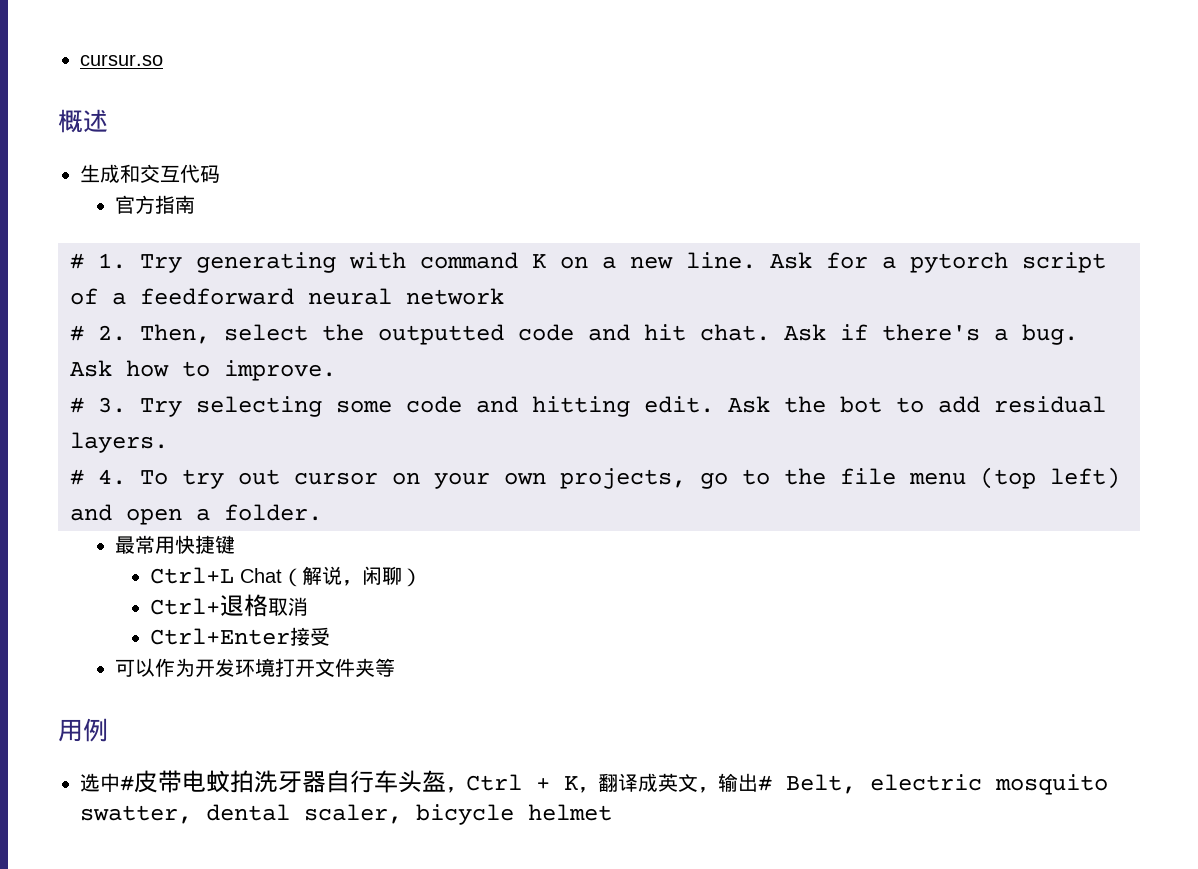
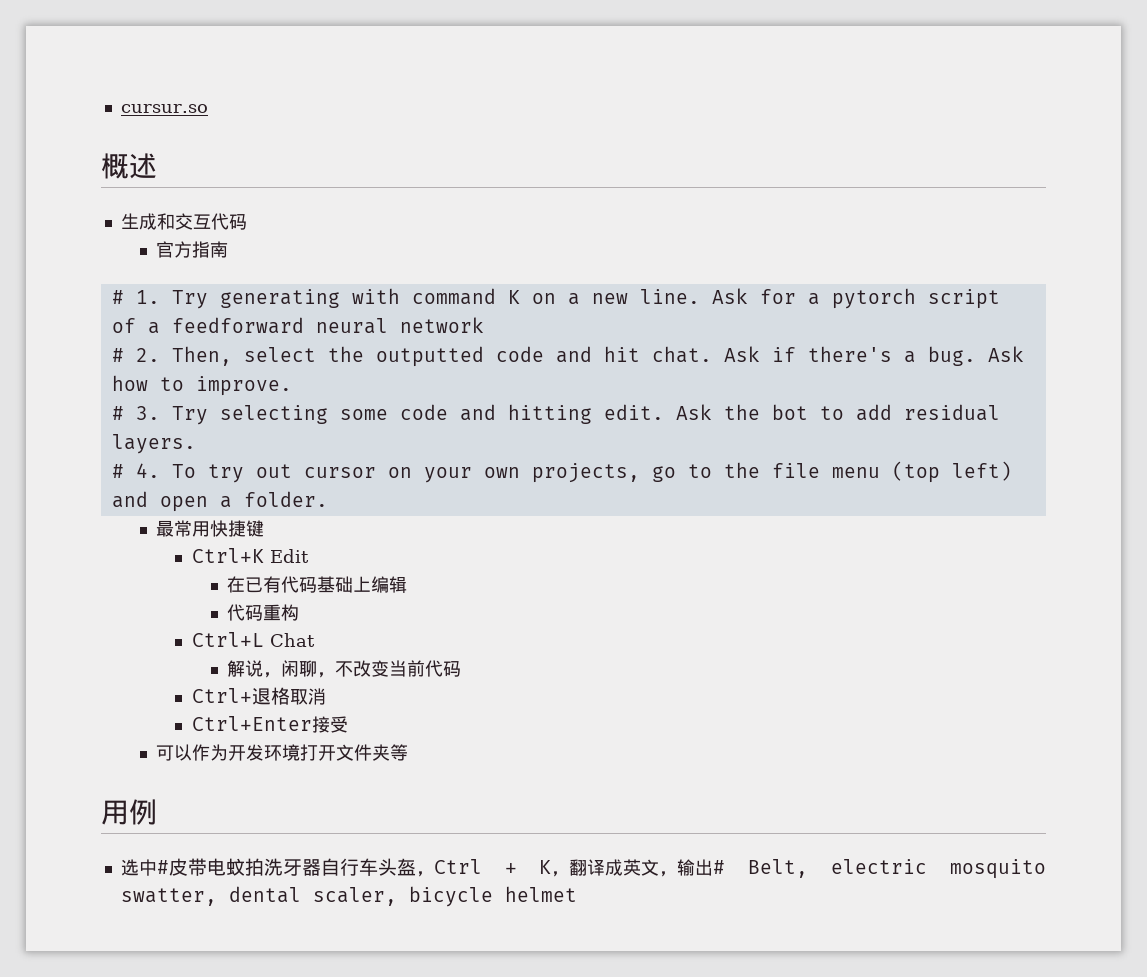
+ Ctrl+K Edit
+ 在已有代码基础上编辑
+ 代码重构
- Ctrl+L Chat（解说，闲聊）
+ Ctrl+L Chat
+ 解说，闲聊，不改变当前代码

